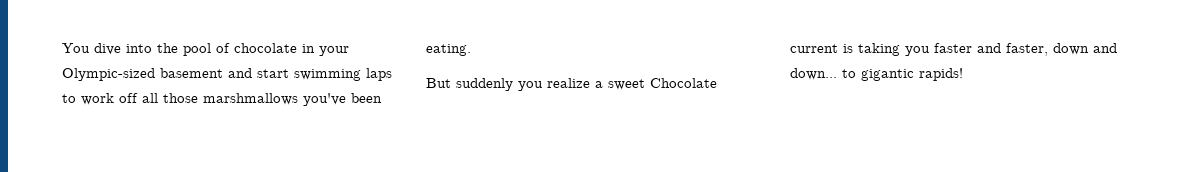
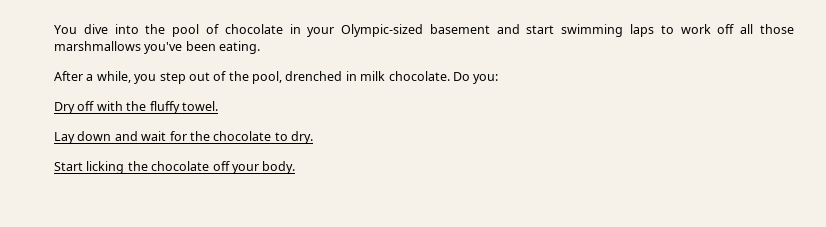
- But suddenly you realize a sweet Chocolate current is taking you faster and faster, down and down... to gigantic rapids!
+ After a while, you step out of the pool, drenched in milk chocolate. Do you:
+ Dry off with the fluffy towel.
+ Lay down and wait for the chocolate to dry.
+ Start licking the chocolate off your body.

